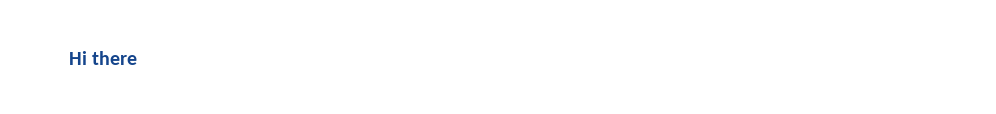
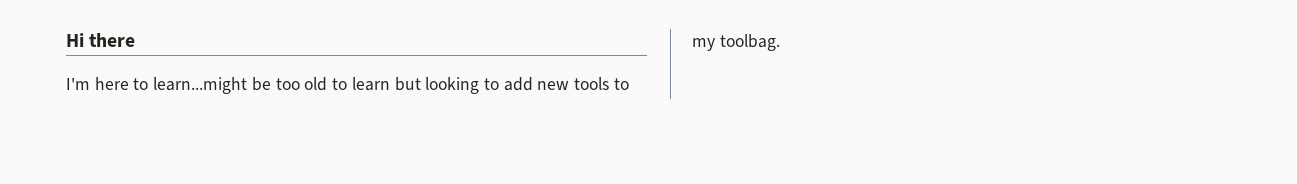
+ I'm here to learn...might be too old to learn but looking to add new tools to my toolbag.

